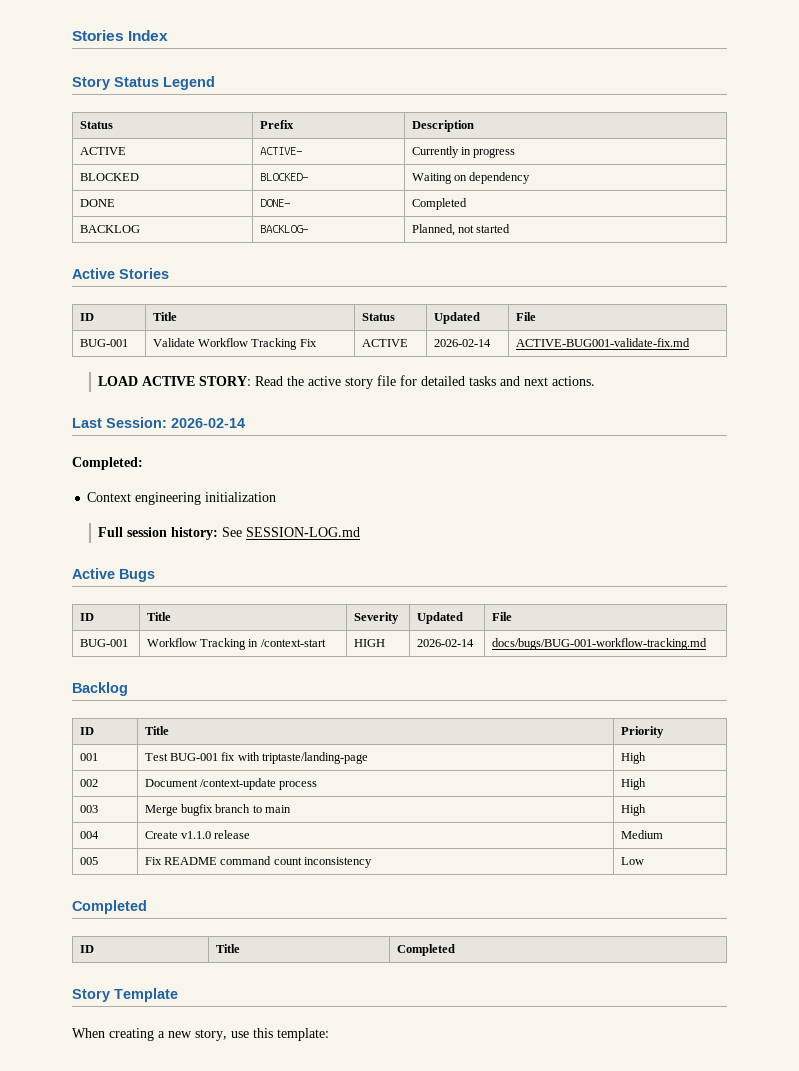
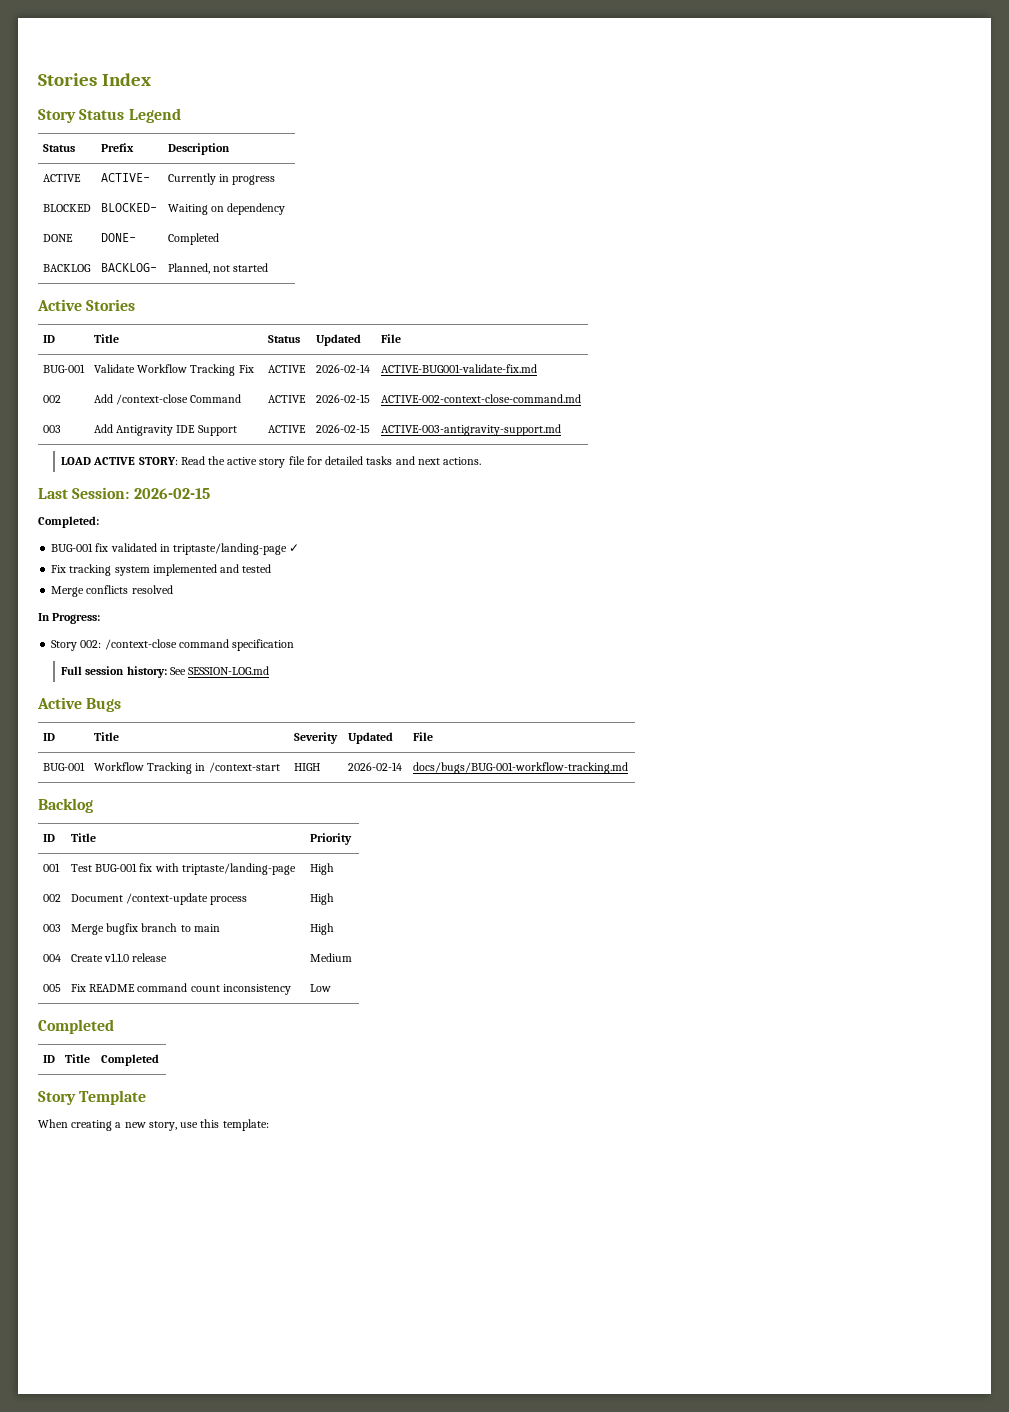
+ 002 | Add /context-close Command | ACTIVE | 2026-02-15 | ACTIVE-002-context-close-command.md
+ 003 | Add Antigravity IDE Support | ACTIVE | 2026-02-15 | ACTIVE-003-antigravity-support.md
- Last Session: 2026-02-14
+ Last Session: 2026-02-15
- Context engineering initialization
+ BUG-001 fix validated in triptaste/landing-page ✓
+ Fix tracking system implemented and tested
+ Merge conflicts resolved
+ In Progress:
+ Story 002: /context-close command specification

